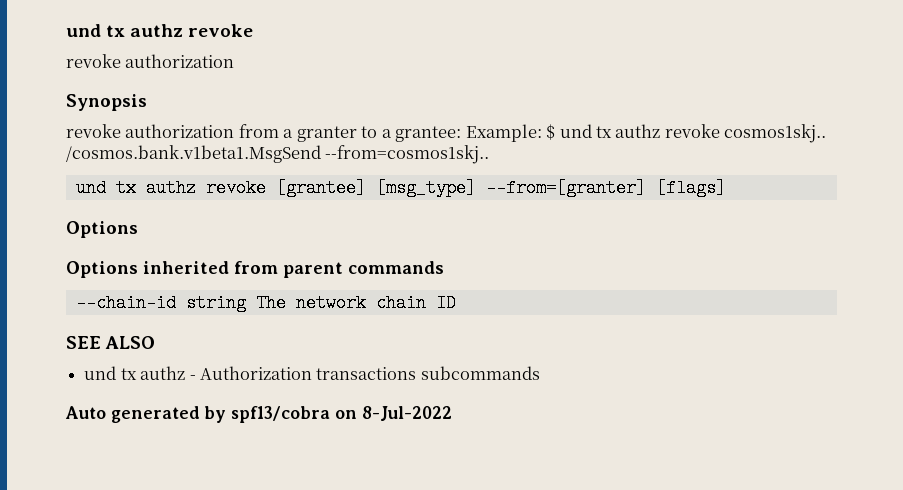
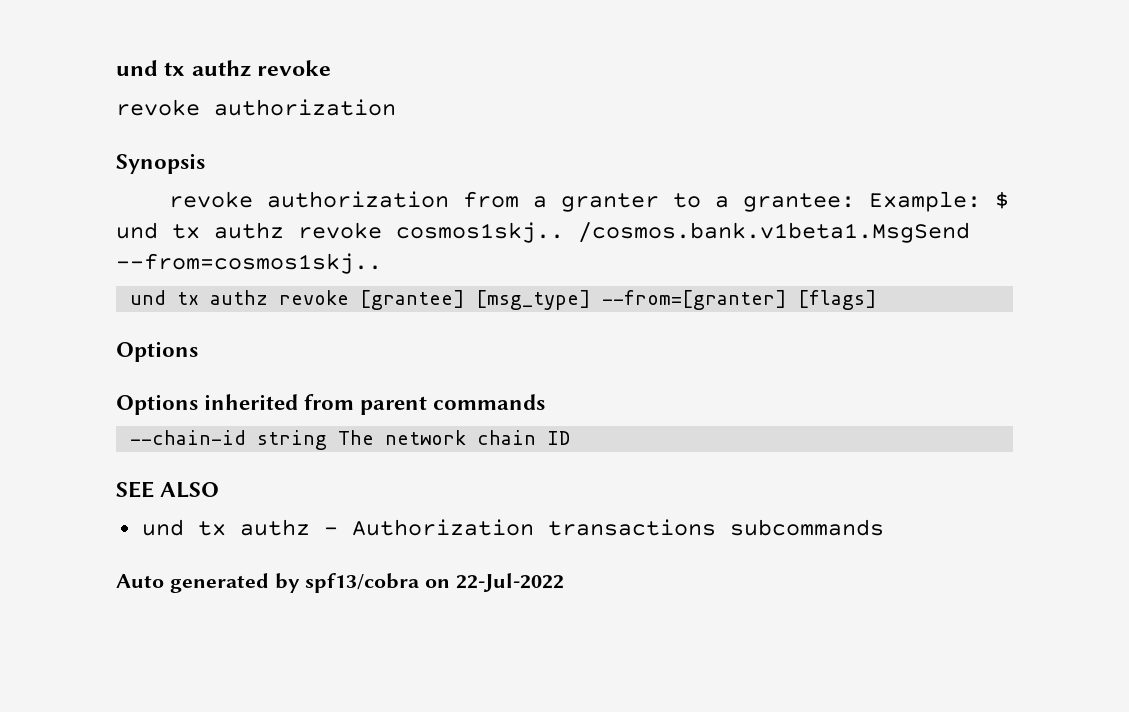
- Auto generated by spf13/cobra on 8-Jul-2022
+ Auto generated by spf13/cobra on 22-Jul-2022

